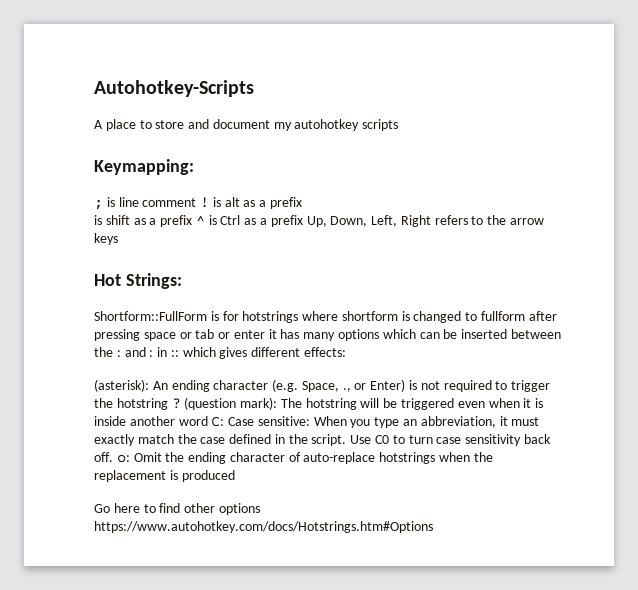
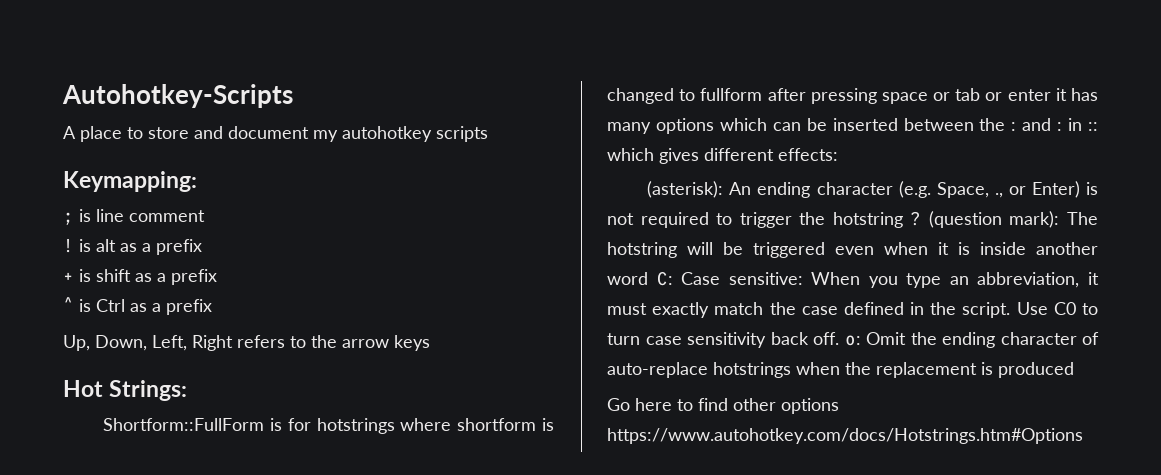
- ; is line comment ! is alt as a prefix
+ ; is line comment
+ ! is alt as a prefix
- is shift as a prefix ^ is Ctrl as a prefix Up, Down, Left, Right refers to the arrow keys
+ + is shift as a prefix
+ ^ is Ctrl as a prefix
+ Up, Down, Left, Right refers to the arrow keys

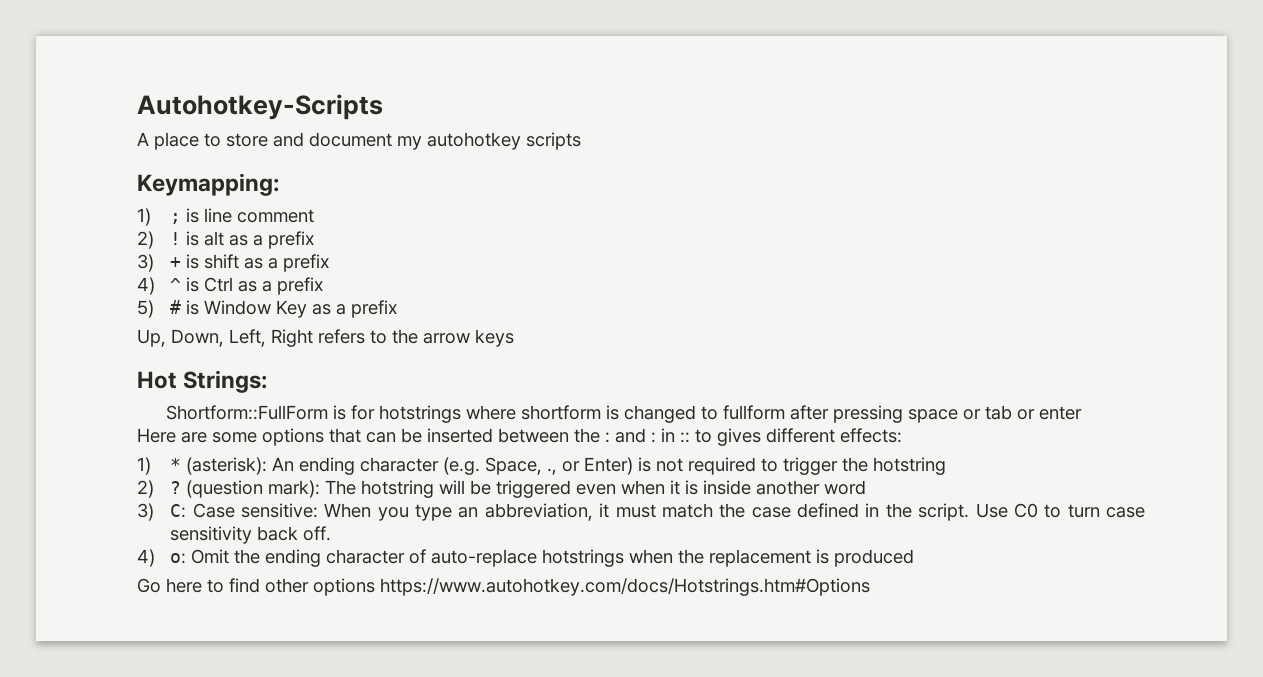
- ; is line comment
+ 1) ; is line comment
- ! is alt as a prefix
+ 2) ! is alt as a prefix
- + is shift as a prefix
+ 3) + is shift as a prefix
- ^ is Ctrl as a prefix
+ 4) ^ is Ctrl as a prefix
+ 5) # is Window Key as a prefix
- Shortform::FullForm is for hotstrings where shortform is changed to fullform after pressing space or tab or enter it has many options which can be inserted between the : and : in :: which gives different effects:
+ Shortform::FullForm is for hotstrings where shortform is changed to fullform after pressing space or tab or enter
+ Here are some options that can be inserted between the : and : in :: to gives different effects:
- (asterisk): An ending character (e.g. Space, ., or Enter) is not required to trigger the hotstring ?
+ 1) * (asterisk): An ending character (e.g. Space, ., or Enter) is not required to trigger the hotstring
+ 2) ?
- (question mark): The hotstring will be triggered even when it is inside another word C: Case sensitive: When you type an abbreviation, it must exactly match the case defined in the script.
+ (question mark): The hotstring will be triggered even when it is inside another word
+ 3) C: Case sensitive: When you type an abbreviation, it must match the case defined in the script.
- Use C0 to turn case sensitivity back off. o: Omit the ending character of auto-replace hotstrings when the replacement is produced
+ Use C0 to turn case sensitivity back off.
+ 4) o: Omit the ending character of auto-replace hotstrings when the replacement is produced

